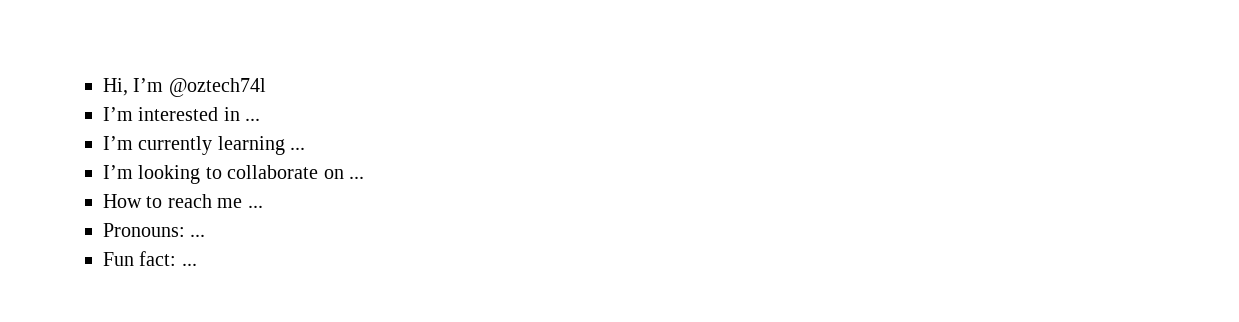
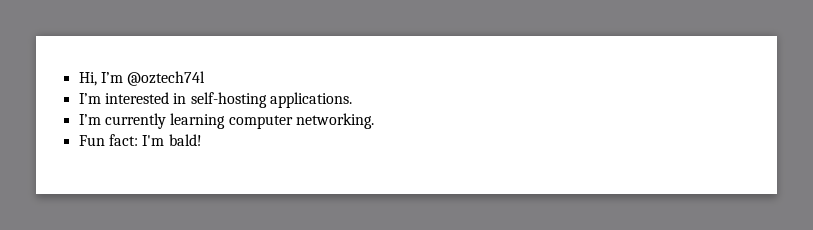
- I’m interested in ...
+ I’m interested in self-hosting applications.
- I’m currently learning ...
- I’m looking to collaborate on ...
- How to reach me ...
- Pronouns: ...
+ I’m currently learning computer networking.
- Fun fact: ...
+ Fun fact: I'm bald!

